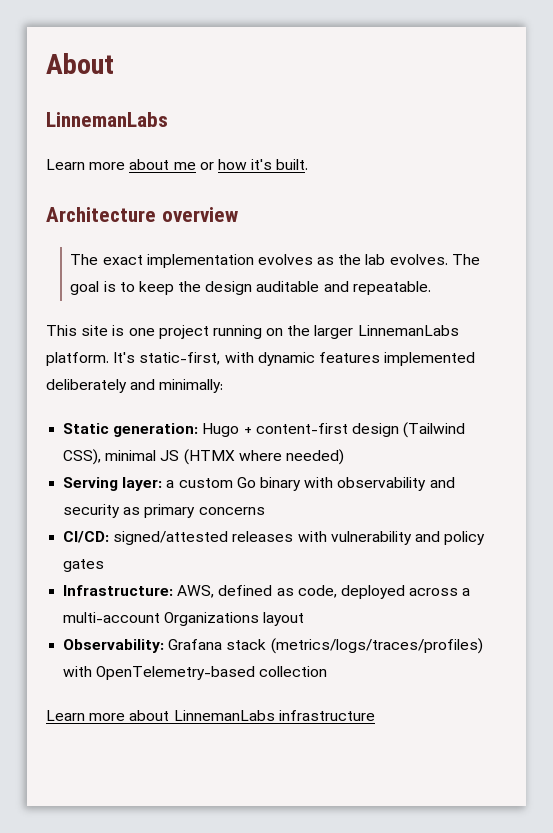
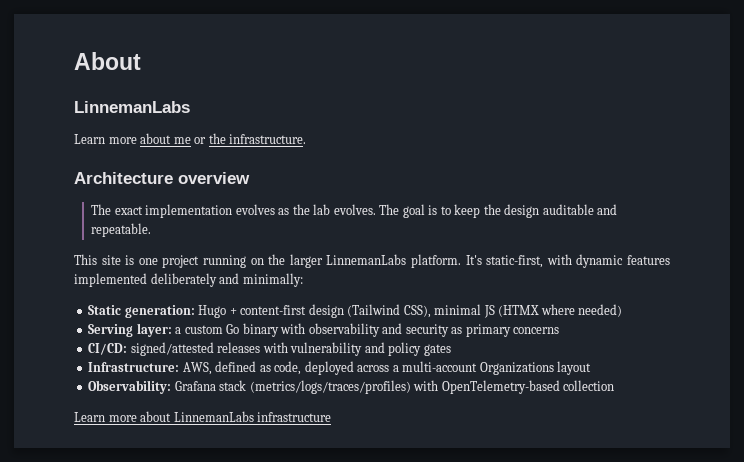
- Learn more about me or how it's built.
+ Learn more about me or the infrastructure.

